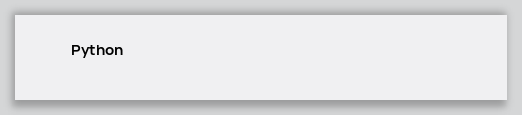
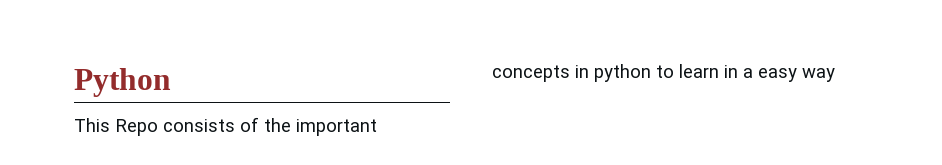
+ This Repo consists of the important concepts in python to learn in a easy way

